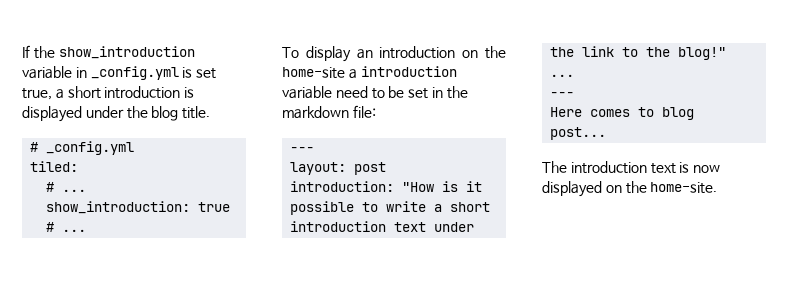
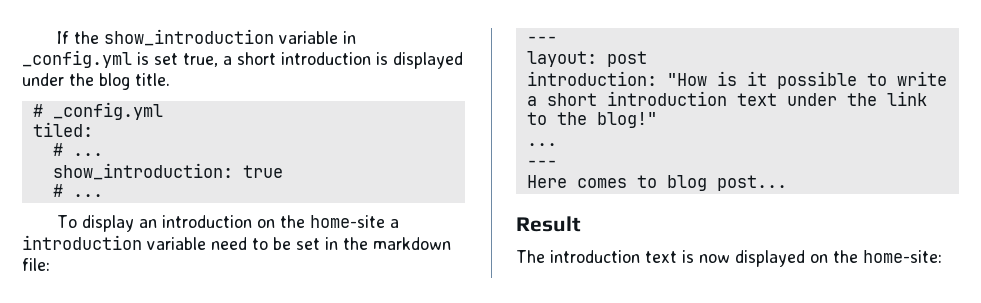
+ Result
- The introduction text is now displayed on the home-site.
+ The introduction text is now displayed on the home-site:

